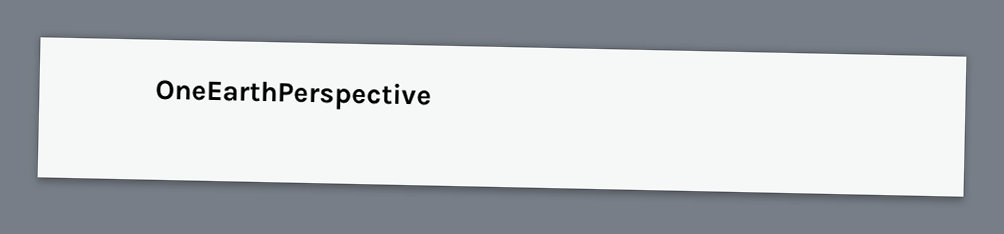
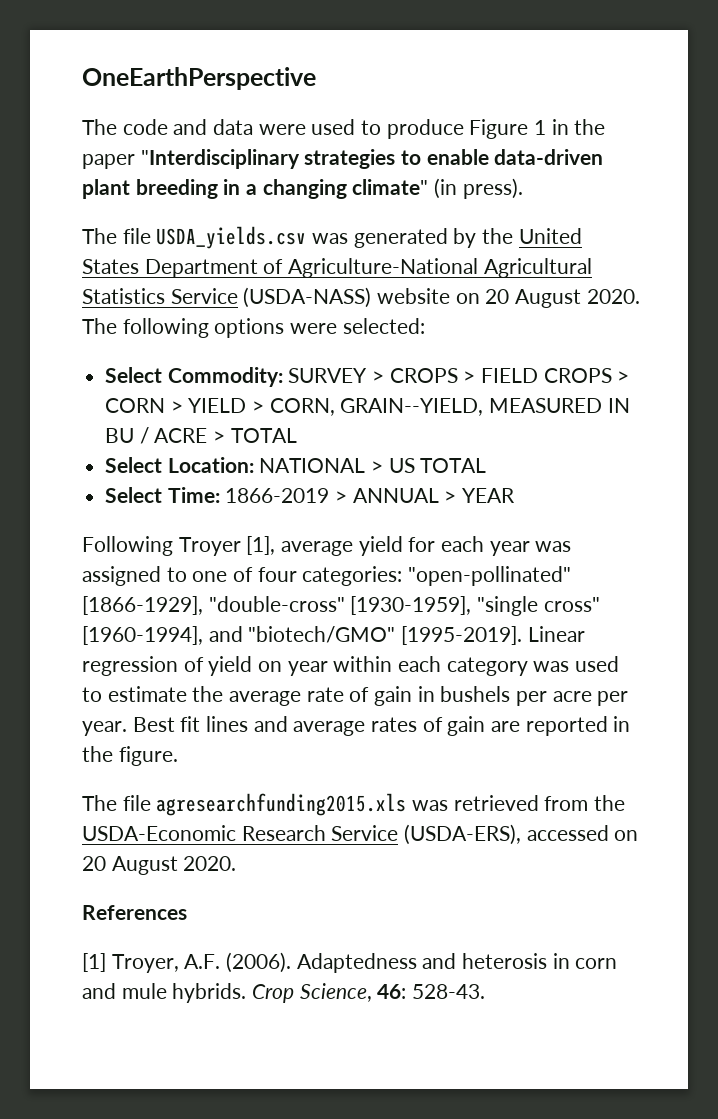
+ The code and data were used to produce Figure 1 in the paper "Interdisciplinary strategies to enable data-driven plant breeding in a changing climate" (in press).
+ The file USDA_yields.csv was generated by the United States Department of Agriculture-National Agricultural Statistics Service (USDA-NASS) website on 20 August 2020. The following options were selected:
+ Select Commodity: SURVEY > CROPS > FIELD CROPS > CORN > YIELD > CORN, GRAIN--YIELD, MEASURED IN BU / ACRE > TOTAL
+ Select Location: NATIONAL > US TOTAL
+ Select Time: 1866-2019 > ANNUAL > YEAR
+ Following Troyer [1], average yield for each year was assigned to one of four categories: "open-pollinated" [1866-1929], "double-cross" [1930-1959], "single cross" [1960-1994], and "biotech/GMO" [1995-2019]. Linear regression of yield on year within each category was used to estimate the average rate of gain in bushels per acre per year. Best fit lines and average rates of gain are reported in the figure.
+ The file agresearchfunding2015.xls was retrieved from the USDA-Economic Research Service (USDA-ERS), accessed on 20 August 2020.
+ References
+ [1] Troyer, A.F. (2006). Adaptedness and heterosis in corn and mule hybrids. Crop Science, 46: 528-43.

